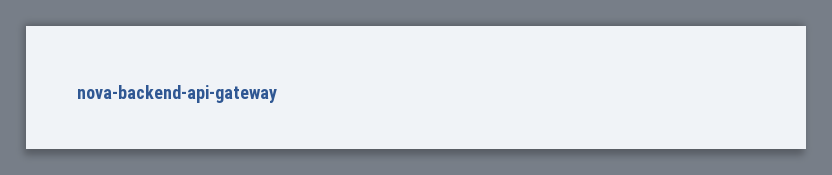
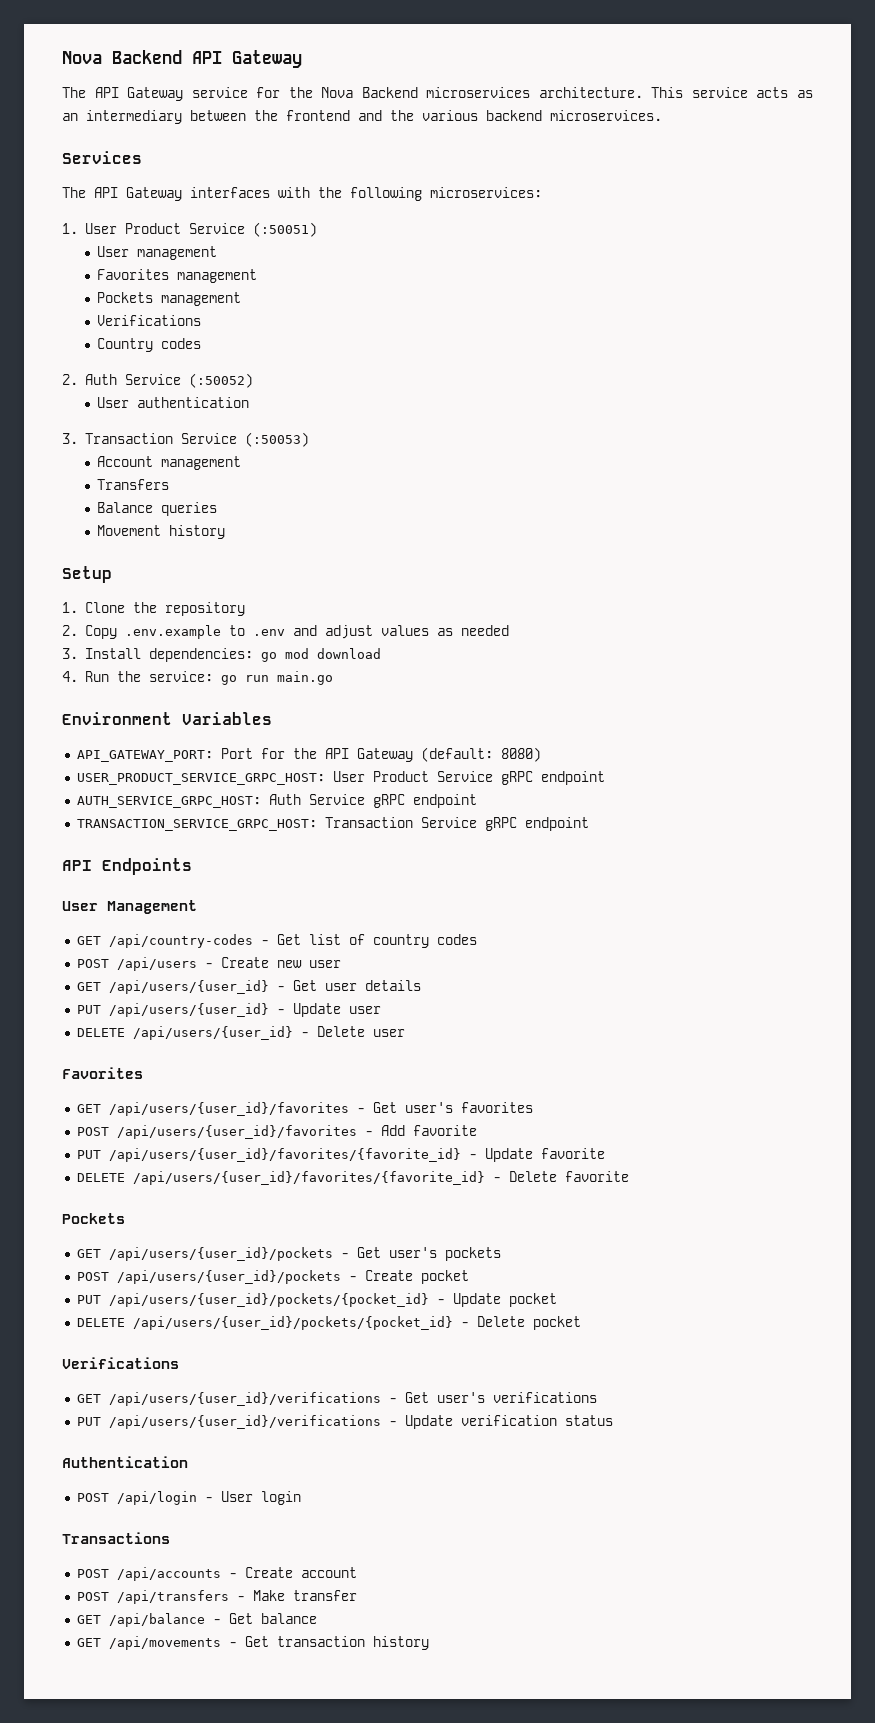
- nova-backend-api-gateway
+ Nova Backend API Gateway
+ The API Gateway service for the Nova Backend microservices architecture. This service acts as an intermediary between the frontend and the various backend microservices.
+ Services
+ The API Gateway interfaces with the following microservices:
+ 1. User Product Service (:50051)
+ User management
+ Favorites management
+ Pockets management
+ Verifications
+ Country codes
+ 2. Auth Service (:50052)
+ User authentication
+ 3. Transaction Service (:50053)
+ Account management
+ Transfers
+ Balance queries
+ Movement history
+ Setup
+ 1. Clone the repository
+ 2. Copy .env.example to .env and adjust values as needed
+ 3. Install dependencies: go mod download
+ 4. Run the service: go run main.go
+ Environment Variables
+ API_GATEWAY_PORT: Port for the API Gateway (default: 8080)
+ USER_PRODUCT_SERVICE_GRPC_HOST: User Product Service gRPC endpoint
+ AUTH_SERVICE_GRPC_HOST: Auth Service gRPC endpoint
+ TRANSACTION_SERVICE_GRPC_HOST: Transaction Service gRPC endpoint
+ API Endpoints
+ User Management
+ GET /api/country-codes - Get list of country codes
+ POST /api/users - Create new user
+ GET /api/users/{user_id} - Get user details
+ PUT /api/users/{user_id} - Update user
+ DELETE /api/users/{user_id} - Delete user
+ Favorites
+ GET /api/users/{user_id}/favorites - Get user's favorites
+ POST /api/users/{user_id}/favorites - Add favorite
+ PUT /api/users/{user_id}/favorites/{favorite_id} - Update favorite
+ DELETE /api/users/{user_id}/favorites/{favorite_id} - Delete favorite
+ Pockets
+ GET /api/users/{user_id}/pockets - Get user's pockets
+ POST /api/users/{user_id}/pockets - Create pocket
+ PUT /api/users/{user_id}/pockets/{pocket_id} - Update pocket
+ DELETE /api/users/{user_id}/pockets/{pocket_id} - Delete pocket
+ Verifications
+ GET /api/users/{user_id}/verifications - Get user's verifications
+ PUT /api/users/{user_id}/verifications - Update verification status
+ Authentication
+ POST /api/login - User login
+ Transactions
+ POST /api/accounts - Create account
+ POST /api/transfers - Make transfer
+ GET /api/balance - Get balance
+ GET /api/movements - Get transaction history

